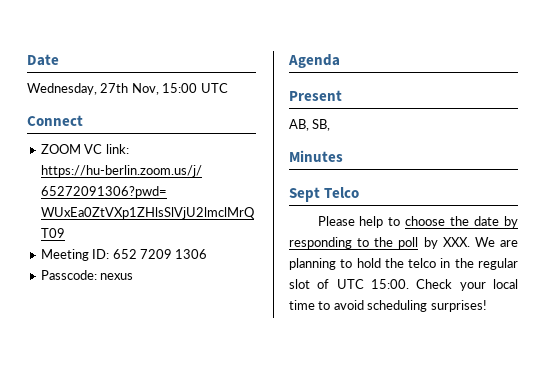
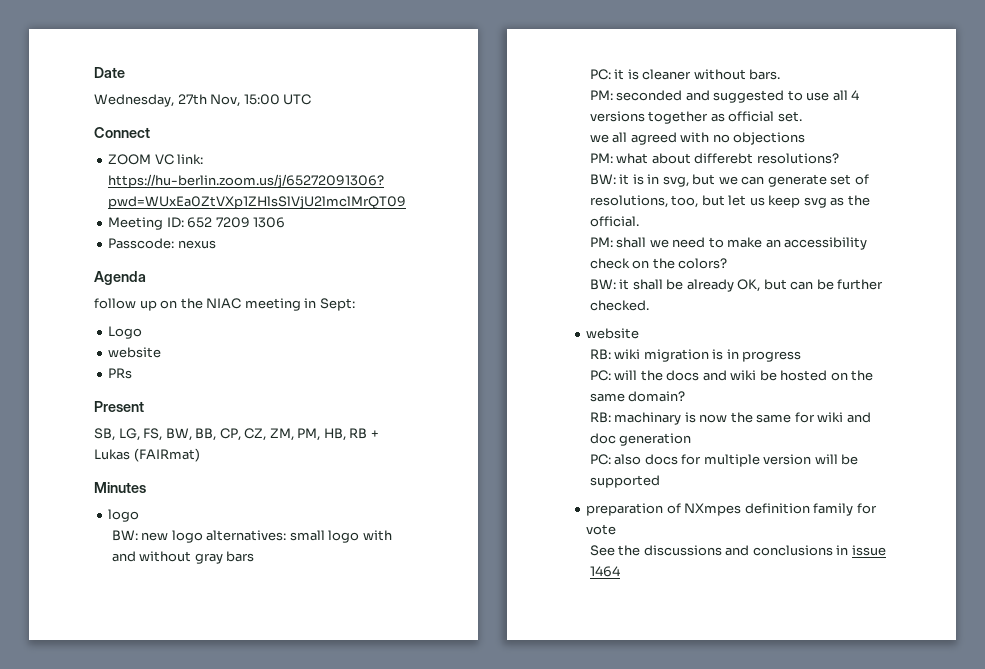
+ follow up on the NIAC meeting in Sept:
+ Logo
+ website
+ PRs
- AB, SB,
+ SB, LG, FS, BW, BB, CP, CZ, ZM, PM, HB, RB + Lukas (FAIRmat)
  Minutes
- Sept Telco
- Please help to choose the date by responding to the poll by XXX. We are planning to hold the telco in the regular slot of UTC 15:00. Check your local time to avoid scheduling surprises!
+ logo
+ BW: new logo alternatives: small logo with and without gray bars
+ PC: it is cleaner without bars.
+ PM: seconded and suggested to use all 4 versions together as official set.
+ we all agreed with no objections
+ PM: what about differebt resolutions?
+ BW: it is in svg, but we can generate set of resolutions, too, but let us keep svg as the official.
+ PM: shall we need to make an accessibility check on the colors?
+ BW: it shall be already OK, but can be further checked.
+ website
+ RB: wiki migration is in progress
+ PC: will the docs and wiki be hosted on the same domain?
+ RB: machinary is now the same for wiki and doc generation
+ PC: also docs for multiple version will be supported
+ preparation of NXmpes definition family for vote
+ See the discussions and conclusions in issue 1464

